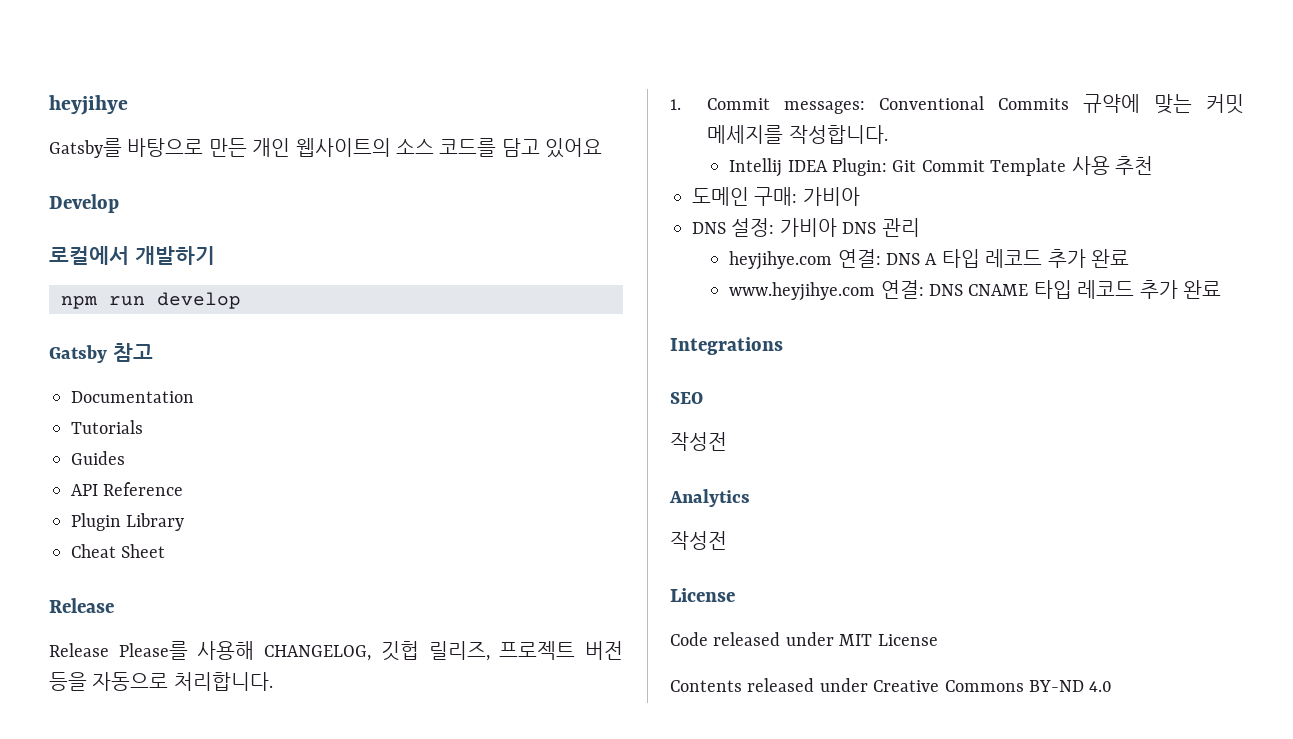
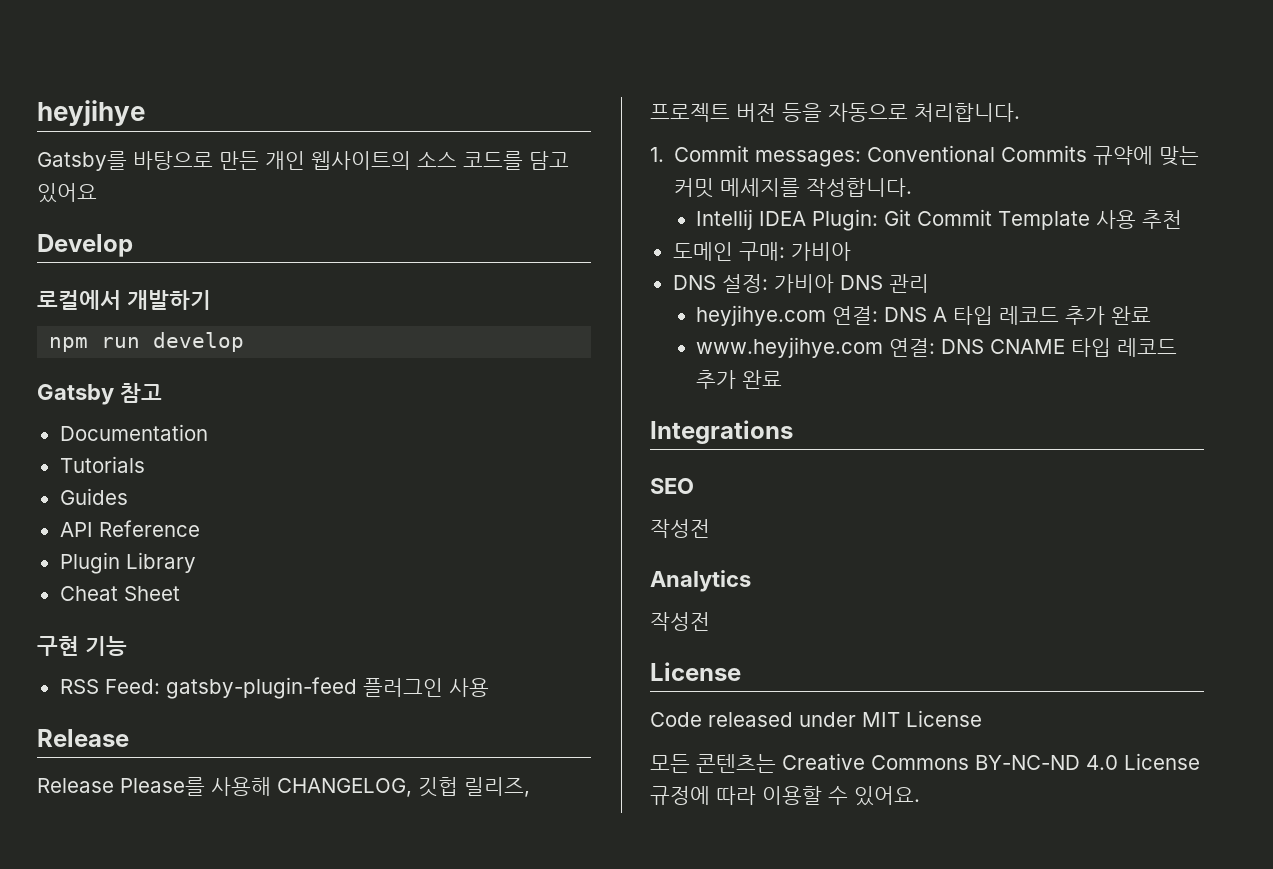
+ 구현 기능
+ RSS Feed: gatsby-plugin-feed 플러그인 사용
- Contents released under Creative Commons BY-ND 4.0
+ 모든 콘텐츠는 Creative Commons BY-NC-ND 4.0 License 규정에 따라 이용할 수 있어요.

